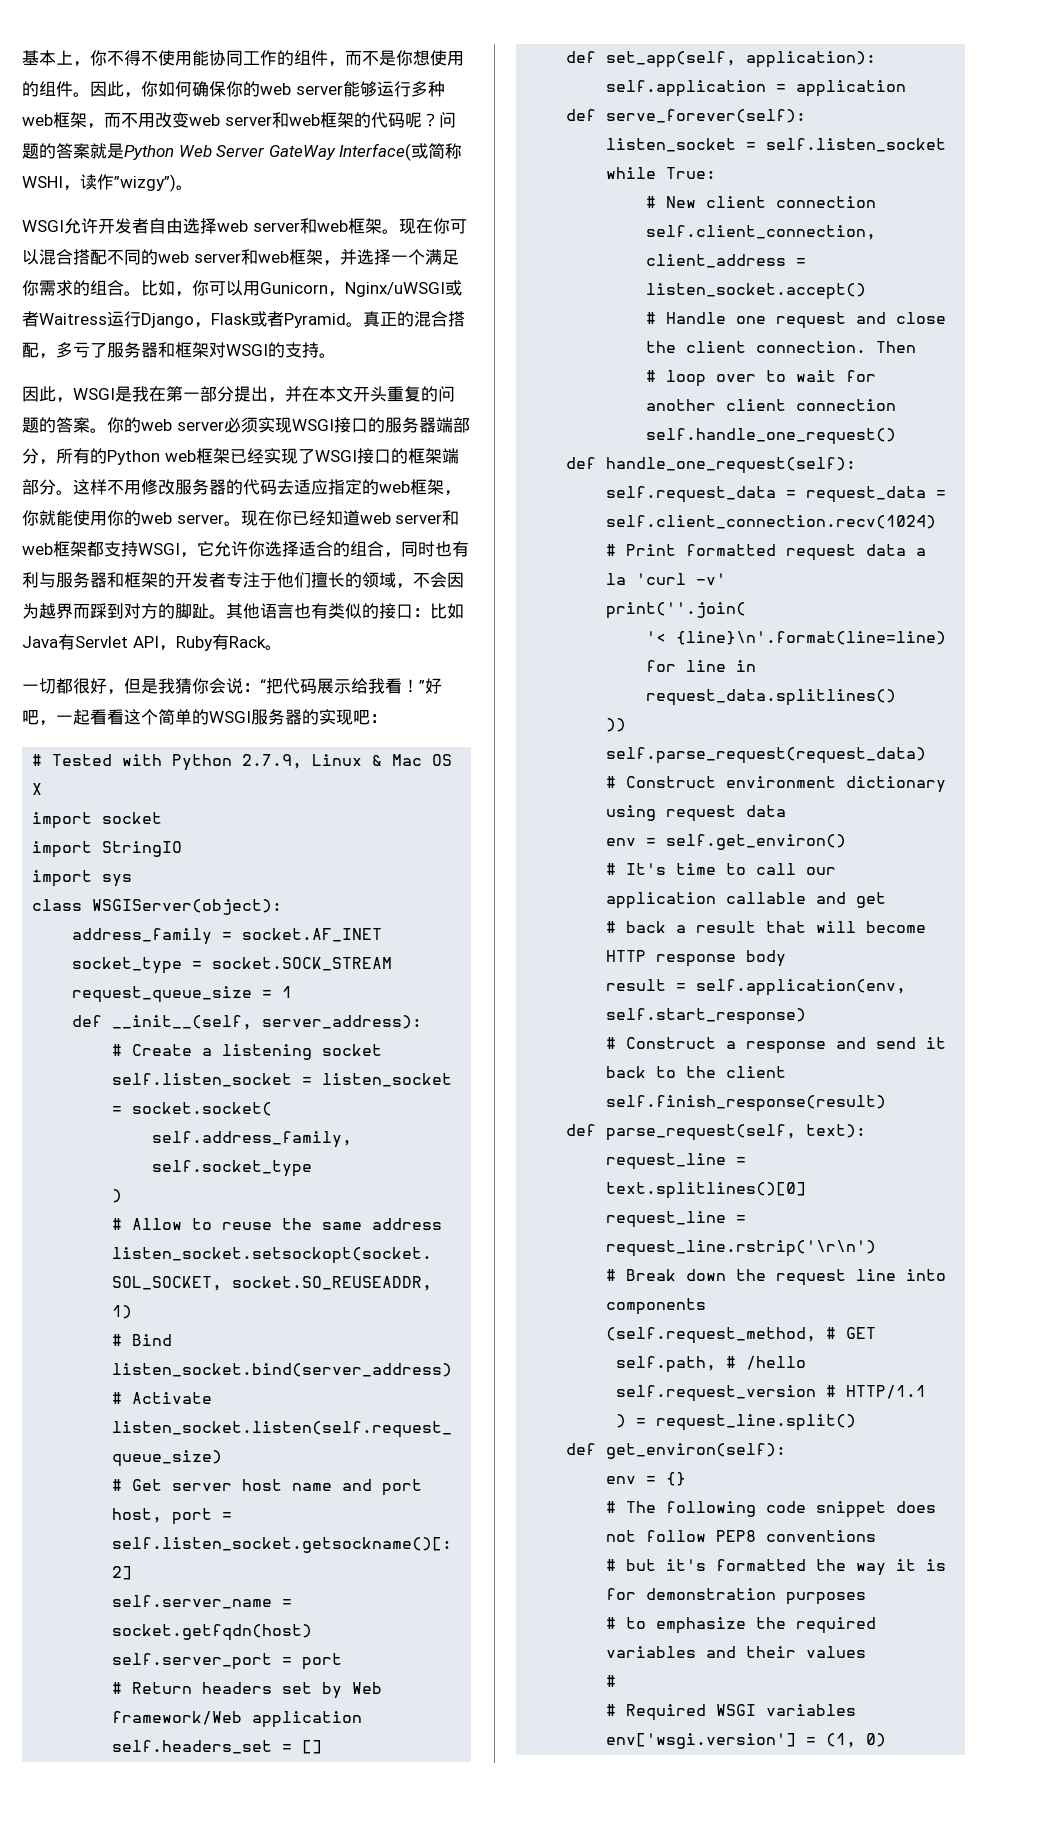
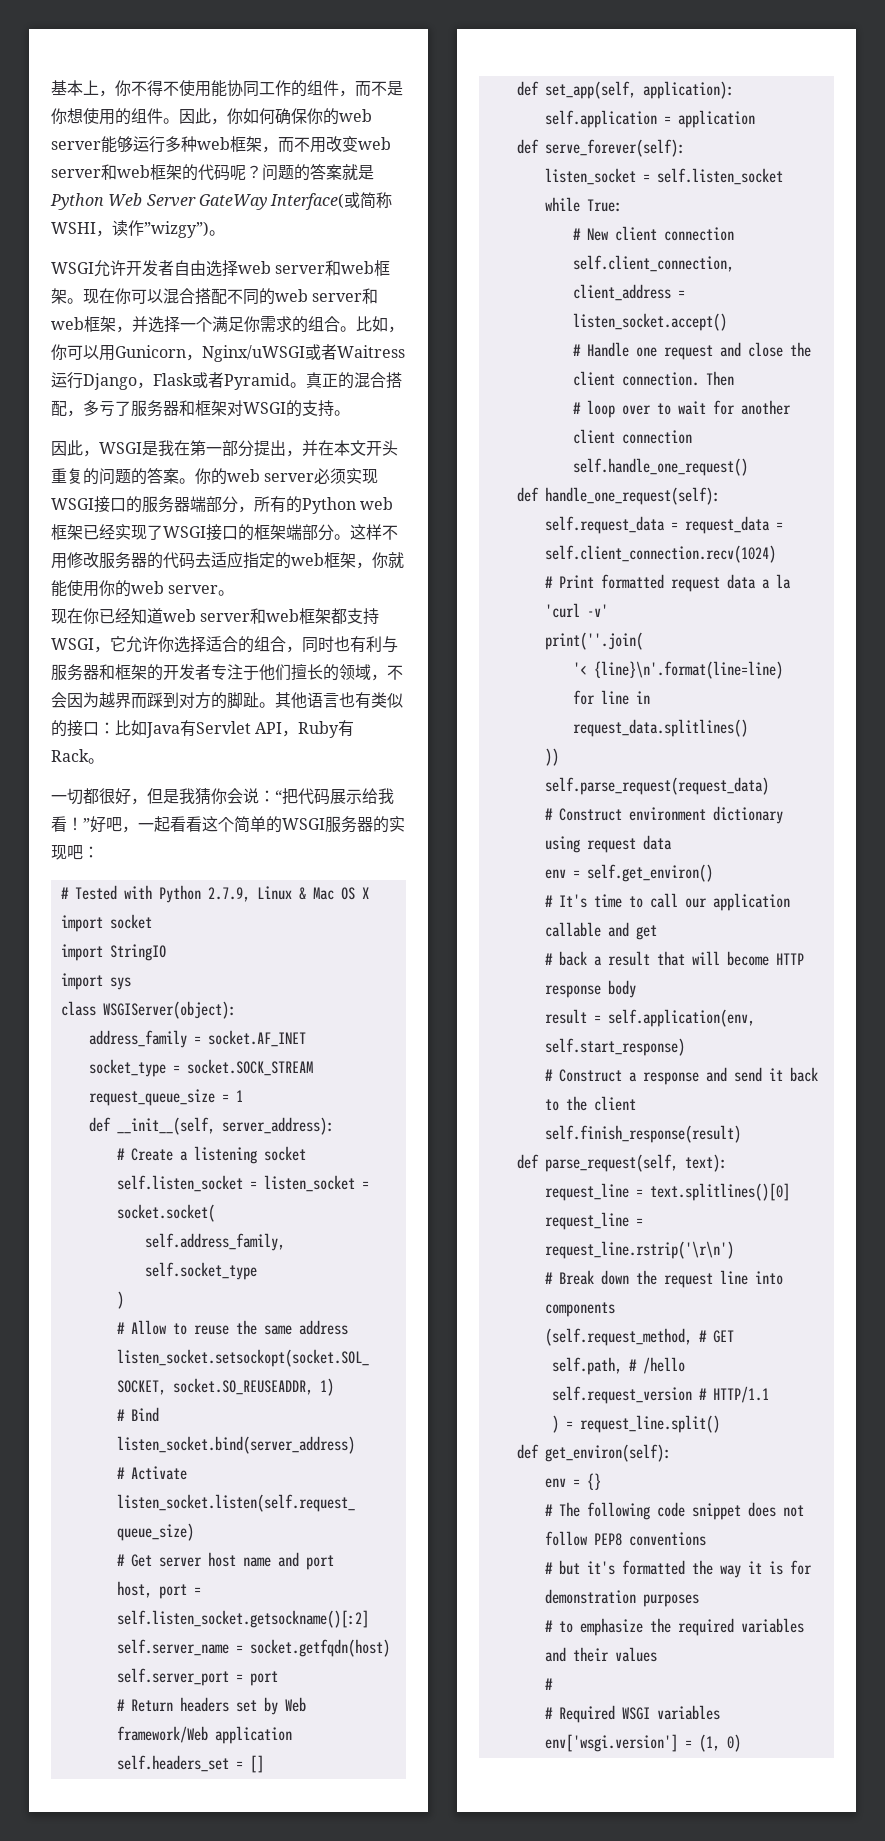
- 这样不用修改服务器的代码去适应指定的web框架，你就能使用你的web server。现在你已经知道web server和web框架都支持WSGI，它允许你选择适合的组合，同时也有利与服务器和框架的开发者专注于他们擅长的领域，不会因为越界而踩到对方的脚趾。
+ 这样不用修改服务器的代码去适应指定的web框架，你就能使用你的web server。
+ 现在你已经知道web server和web框架都支持WSGI，它允许你选择适合的组合，同时也有利与服务器和框架的开发者专注于他们擅长的领域，不会因为越界而踩到对方的脚趾。

